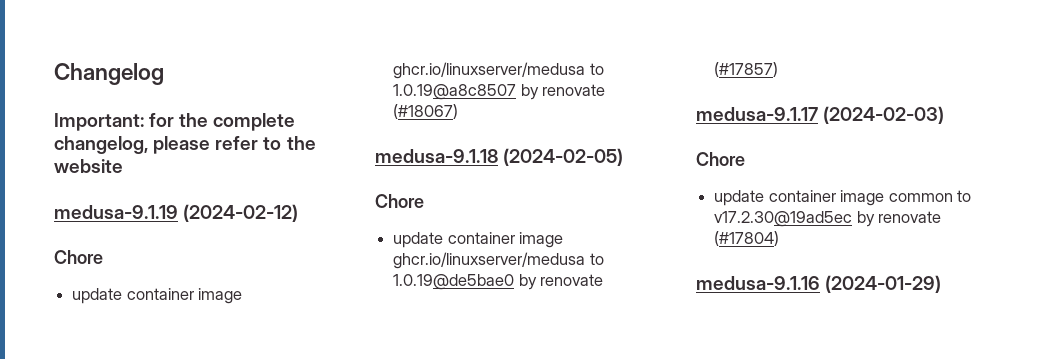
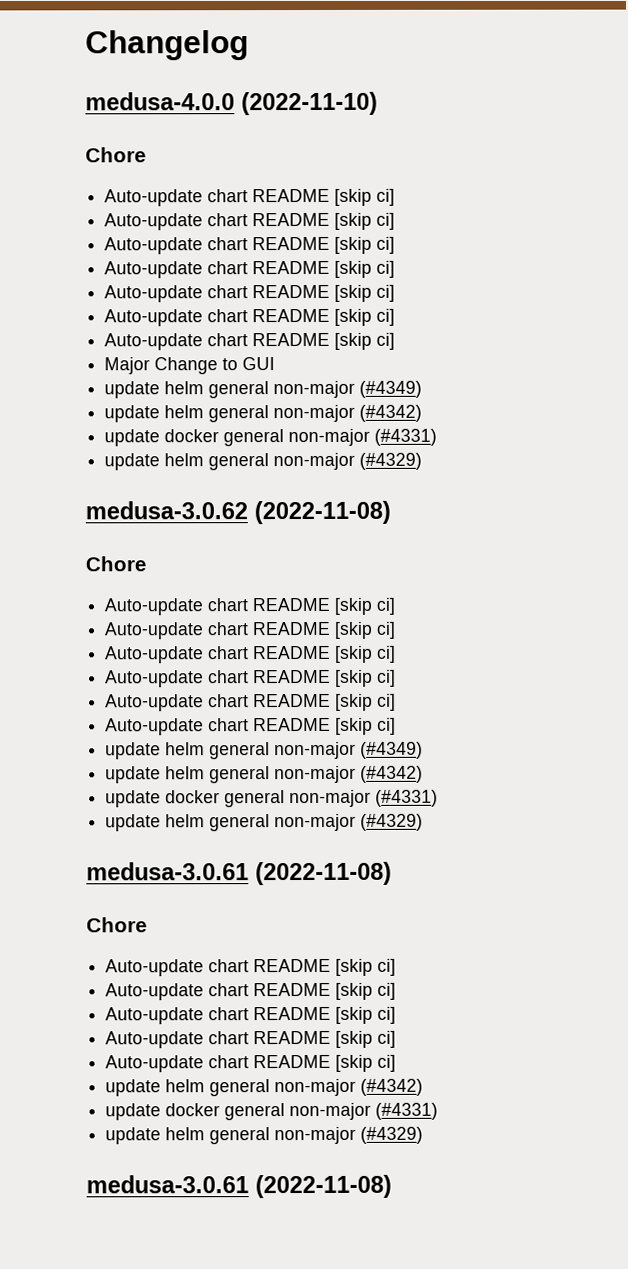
- Important: for the complete changelog, please refer to the website
- medusa-9.1.19 (2024-02-12)
+ medusa-4.0.0 (2022-11-10)
  Chore
- update container image ghcr.io/linuxserver/medusa to 1.0.19@a8c8507 by renovate (#18067)
- medusa-9.1.18 (2024-02-05)
+ Auto-update chart README [skip ci]
+ Auto-update chart README [skip ci]
+ Auto-update chart README [skip ci]
+ Auto-update chart README [skip ci]
+ Auto-update chart README [skip ci]
+ Auto-update chart README [skip ci]
+ Auto-update chart README [skip ci]
+ Major Change to GUI
+ update helm general non-major (#4349)
+ update helm general non-major (#4342)
+ update docker general non-major (#4331)
+ update helm general non-major (#4329)
+ medusa-3.0.62 (2022-11-08)
  Chore
- update container image ghcr.io/linuxserver/medusa to 1.0.19@de5bae0 by renovate (#17857)
- medusa-9.1.17 (2024-02-03)
+ Auto-update chart README [skip ci]
+ Auto-update chart README [skip ci]
+ Auto-update chart README [skip ci]
+ Auto-update chart README [skip ci]
+ Auto-update chart README [skip ci]
+ Auto-update chart README [skip ci]
+ update helm general non-major (#4349)
+ update helm general non-major (#4342)
+ update docker general non-major (#4331)
+ update helm general non-major (#4329)
+ medusa-3.0.61 (2022-11-08)
  Chore
- update container image common to v17.2.30@19ad5ec by renovate (#17804)
- medusa-9.1.16 (2024-01-29)
+ Auto-update chart README [skip ci]
+ Auto-update chart README [skip ci]
+ Auto-update chart README [skip ci]
+ Auto-update chart README [skip ci]
+ Auto-update chart README [skip ci]
+ update helm general non-major (#4342)
+ update docker general non-major (#4331)
+ update helm general non-major (#4329)
+ medusa-3.0.61 (2022-11-08)

